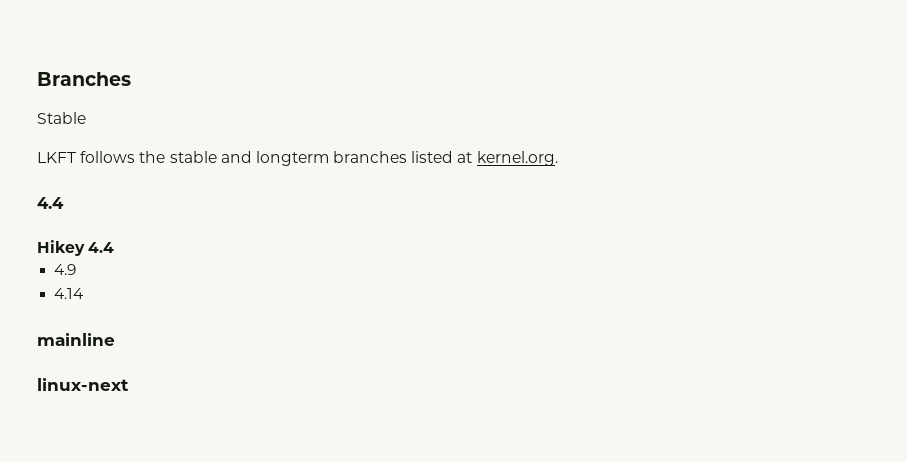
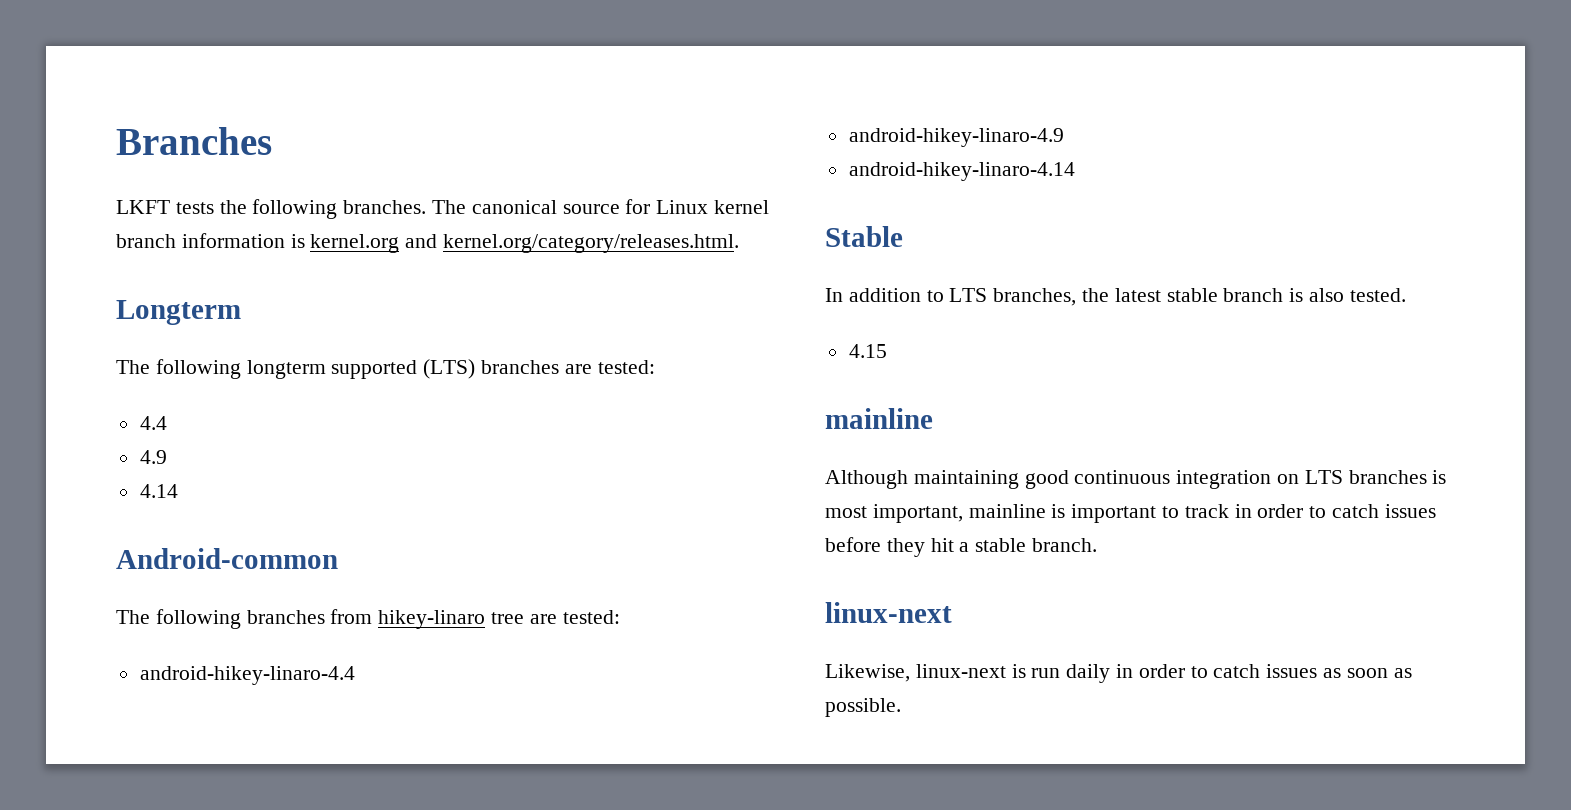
- Stable
- LKFT follows the stable and longterm branches listed at kernel.org.
+ LKFT tests the following branches. The canonical source for Linux kernel branch information is kernel.org and kernel.org/category/releases.html.
+ Longterm
+ The following longterm supported (LTS) branches are tested:
  4.4
- Hikey 4.4
+ Android-common
+ The following branches from hikey-linaro tree are tested:
+ android-hikey-linaro-4.4
+ android-hikey-linaro-4.9
+ android-hikey-linaro-4.14
+ Stable
+ In addition to LTS branches, the latest stable branch is also tested.
+ 4.15
  mainline
+ Although maintaining good continuous integration on LTS branches is most important, mainline is important to track in order to catch issues before they hit a stable branch.
  linux-next
+ Likewise, linux-next is run daily in order to catch issues as soon as possible.

